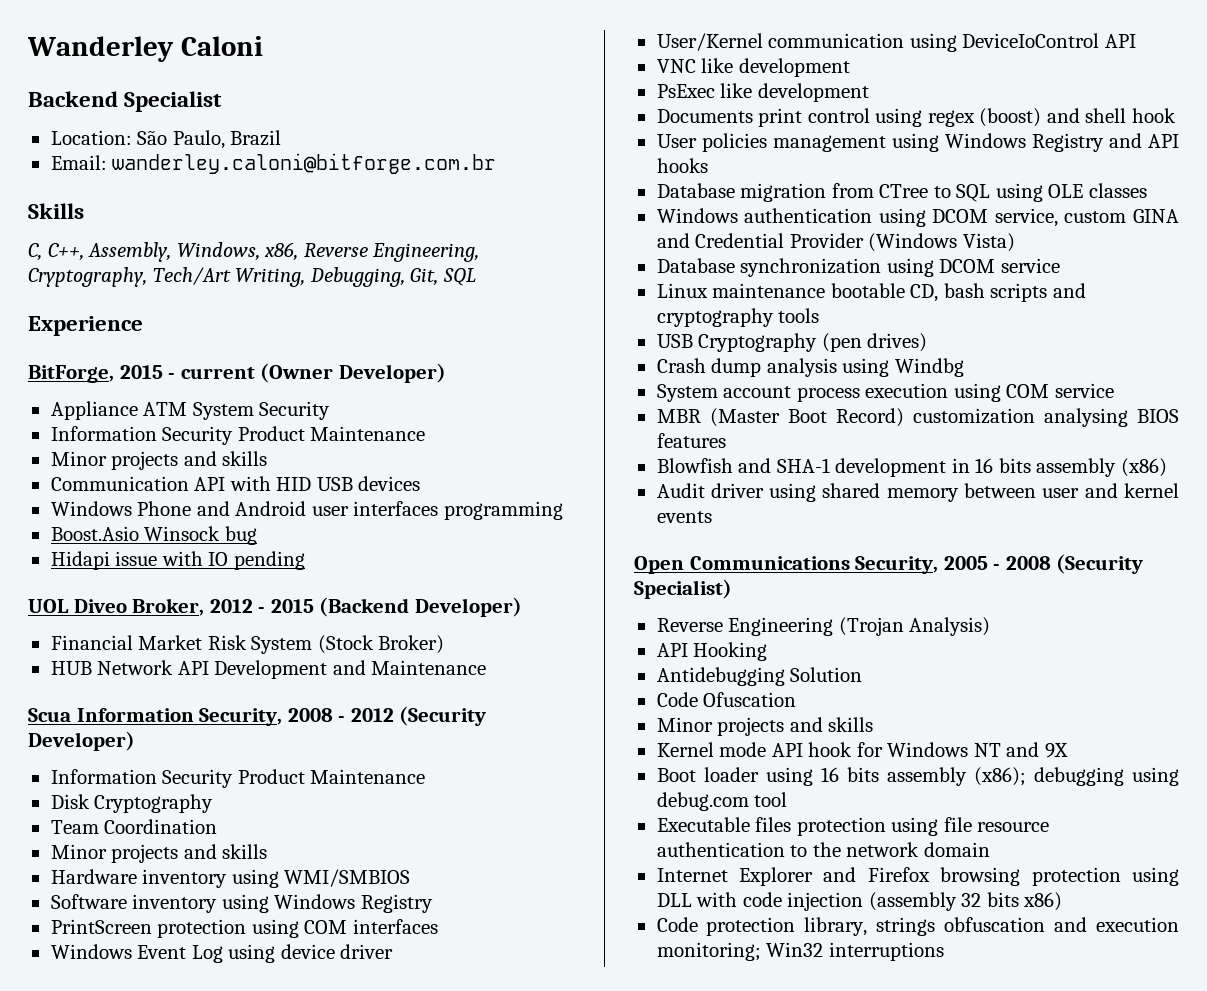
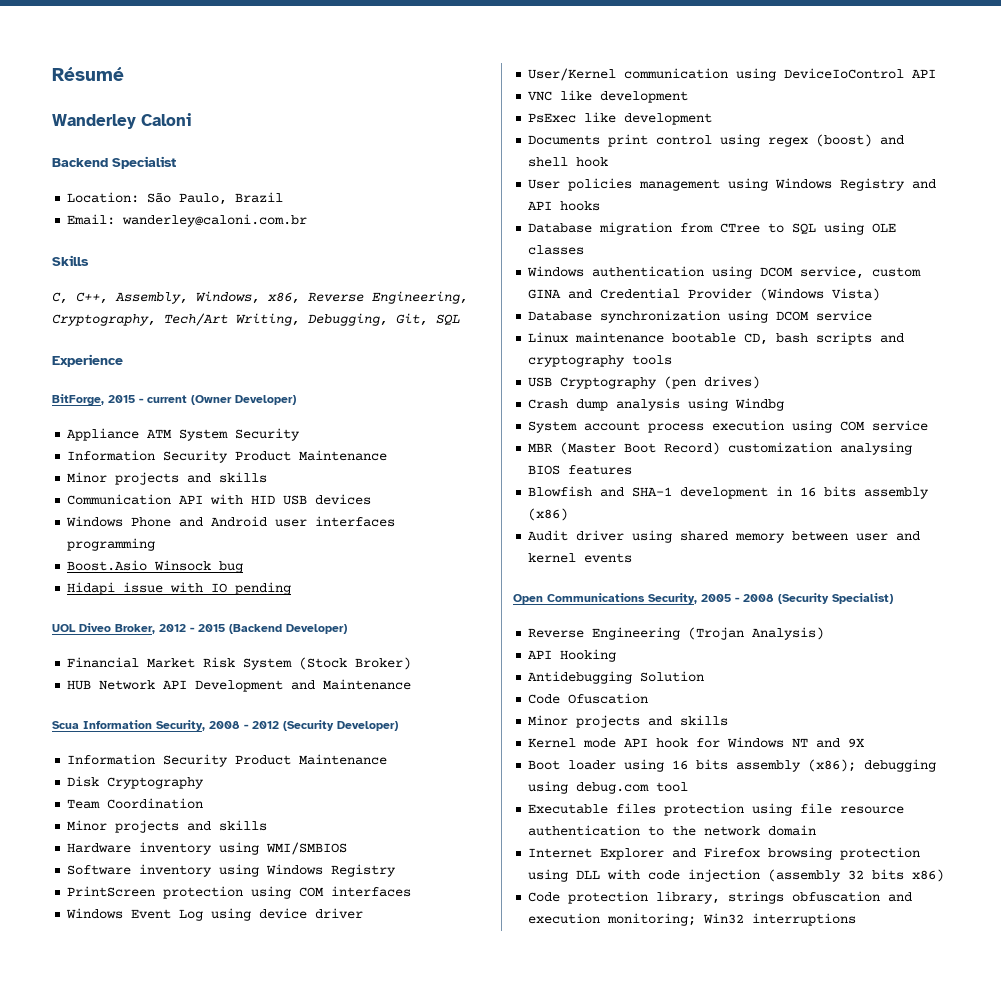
+ Résumé
- Email: wanderley.caloni@bitforge.com.br
+ Email: wanderley@caloni.com.br

